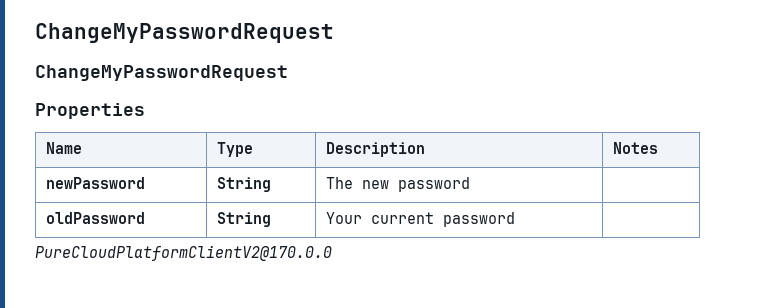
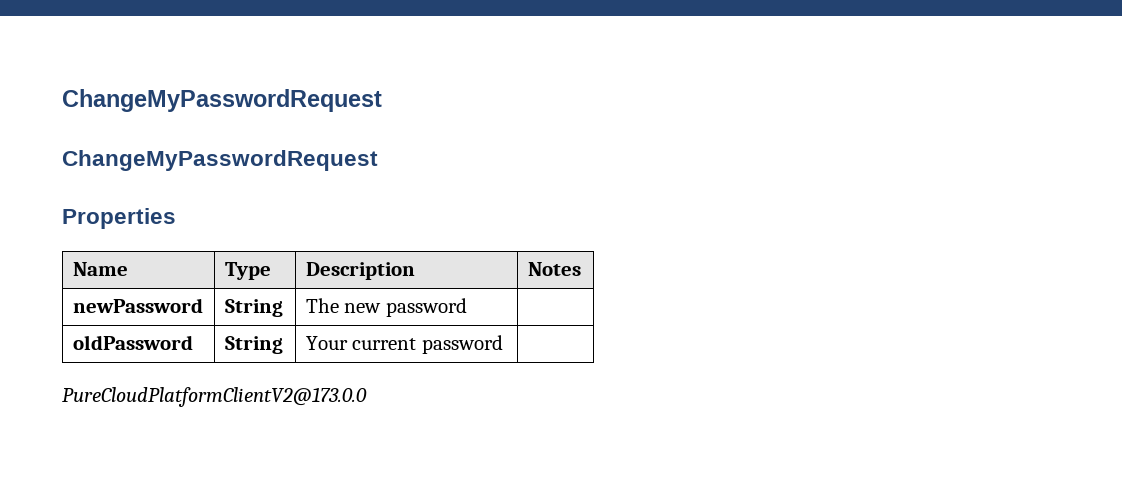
- PureCloudPlatformClientV2@170.0.0
+ PureCloudPlatformClientV2@173.0.0

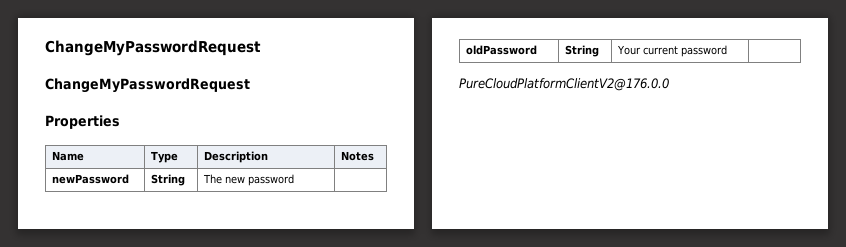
- PureCloudPlatformClientV2@173.0.0
+ PureCloudPlatformClientV2@176.0.0

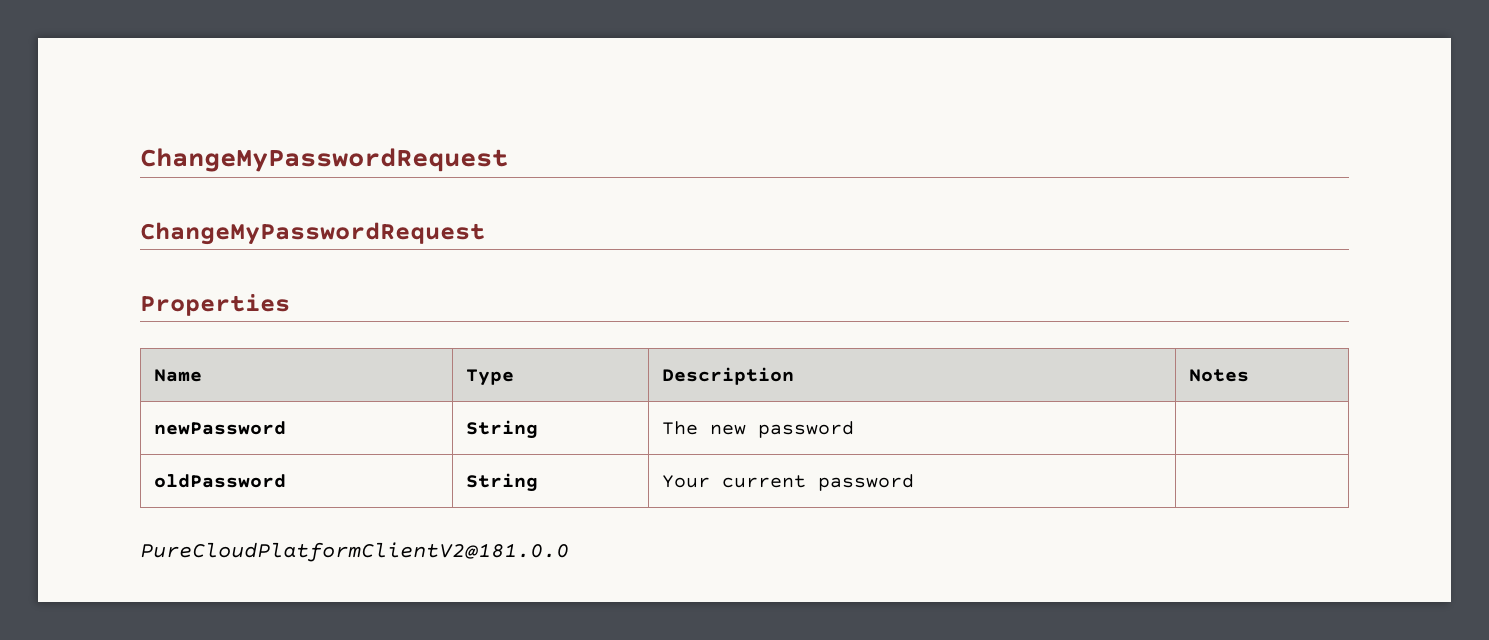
- PureCloudPlatformClientV2@176.0.0
+ PureCloudPlatformClientV2@181.0.0

